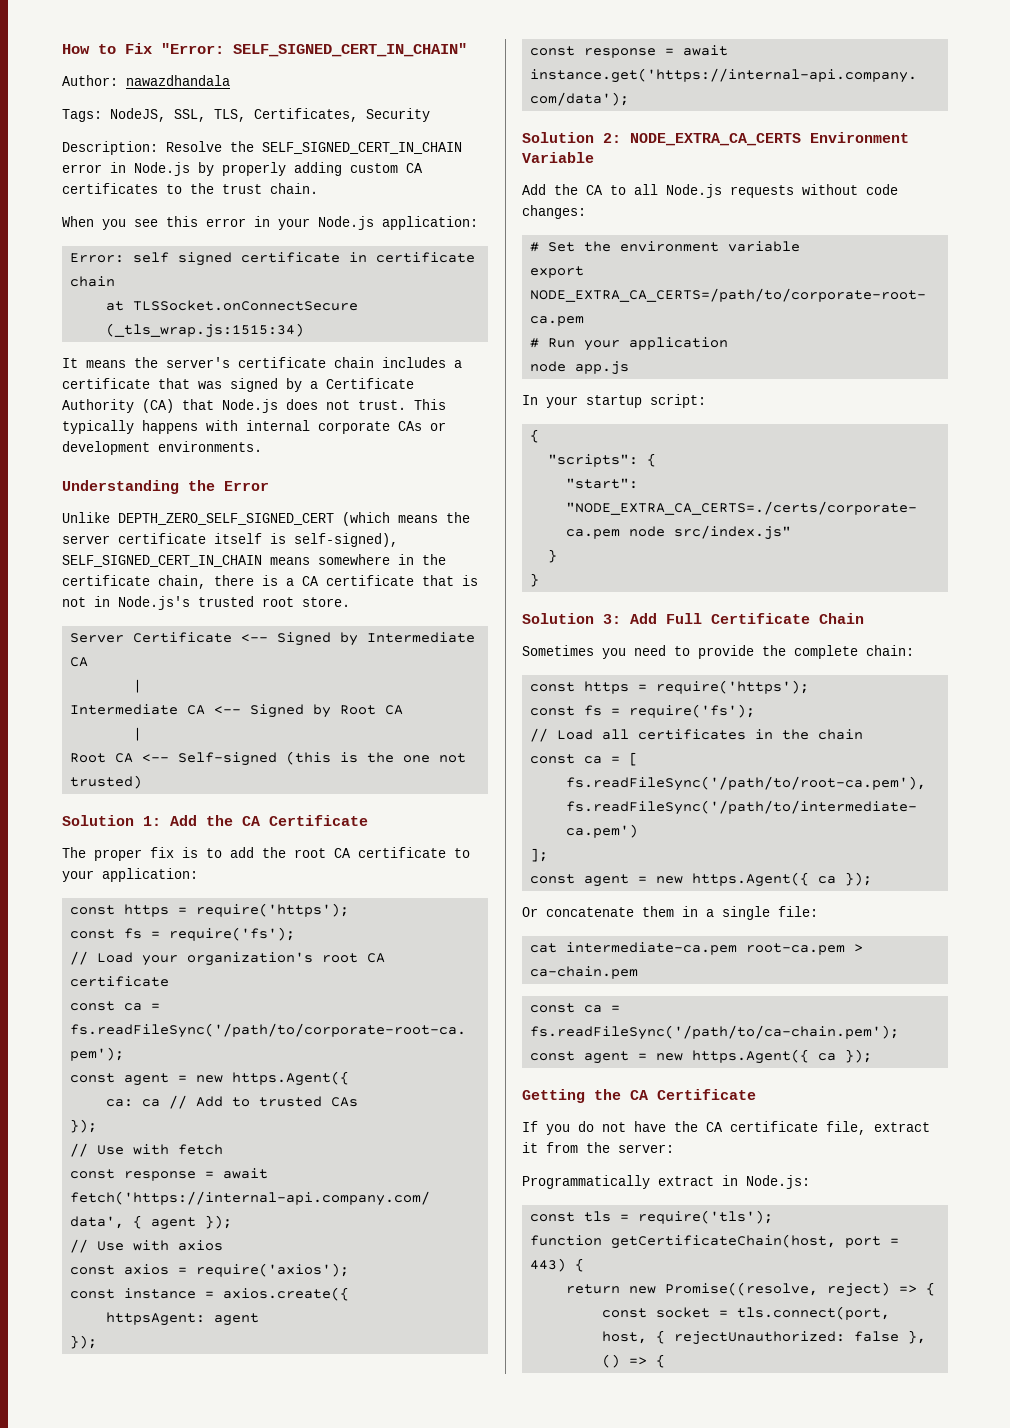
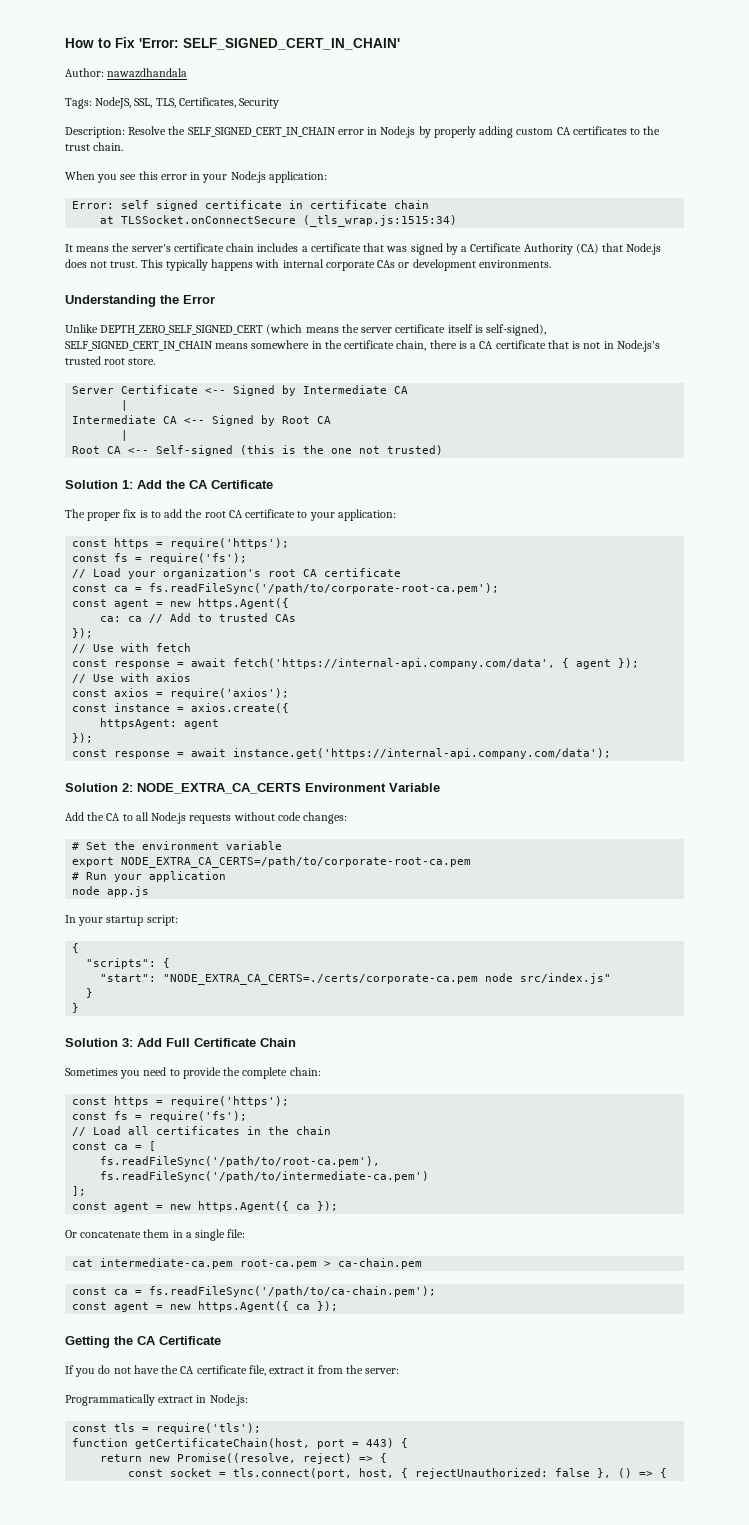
- How to Fix "Error: SELF_SIGNED_CERT_IN_CHAIN"
+ How to Fix 'Error: SELF_SIGNED_CERT_IN_CHAIN'

